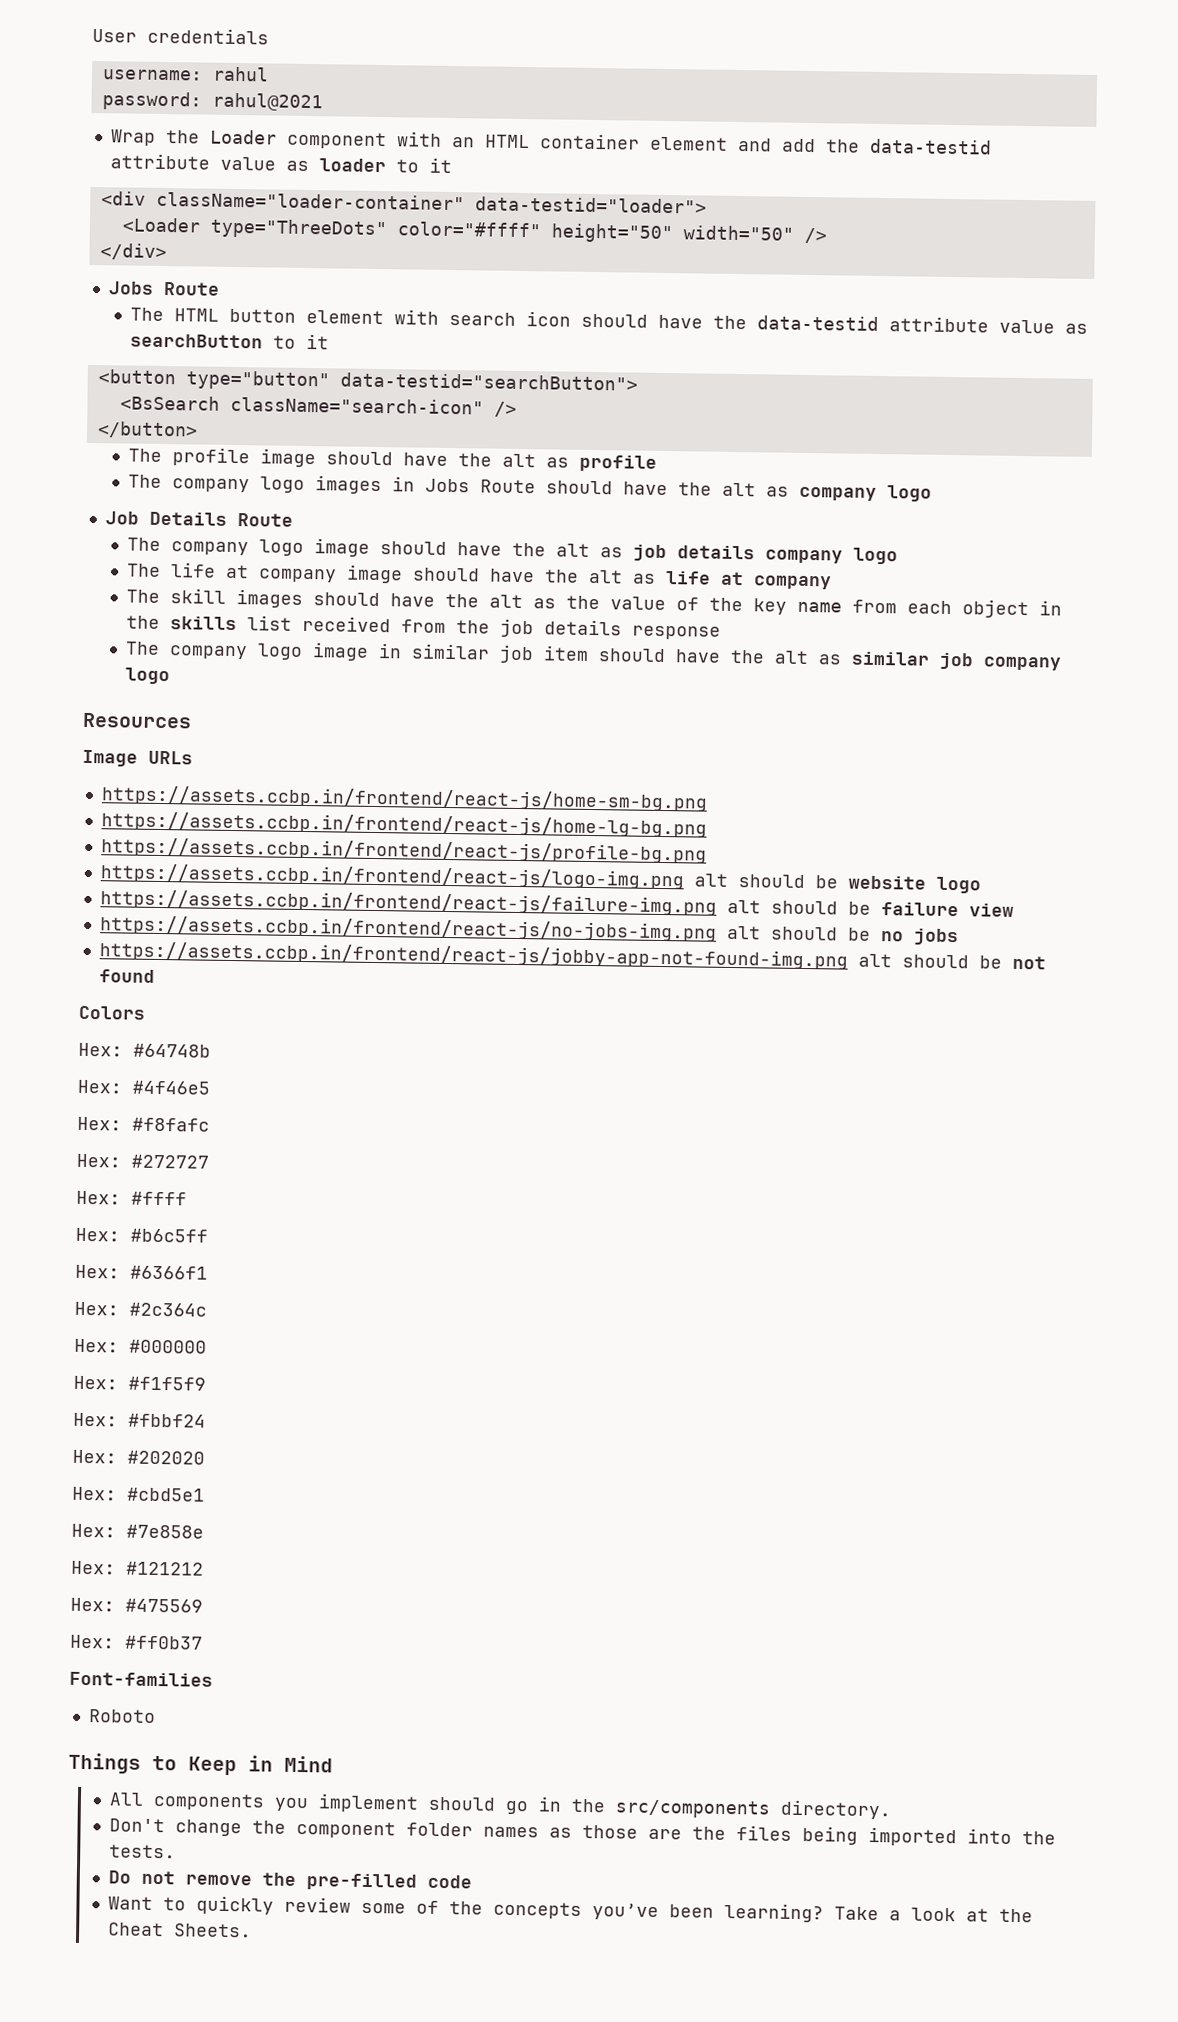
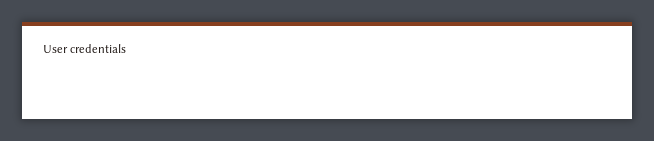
- username: rahul
- password: rahul@2021
- Wrap the Loader component with an HTML container element and add the data-testid attribute value as loader to it
- <div className="loader-container" data-testid="loader">
- <Loader type="ThreeDots" color="#ffff" height="50" width="50" />
- </div>
- Jobs Route
- The HTML button element with search icon should have the data-testid attribute value as searchButton to it
- <button type="button" data-testid="searchButton">
- <BsSearch className="search-icon" />
- </button>
- The profile image should have the alt as profile
- The company logo images in Jobs Route should have the alt as company logo
- Job Details Route
- The company logo image should have the alt as job details company logo
- The life at company image should have the alt as life at company
- The skill images should have the alt as the value of the key name from each object in the skills list received from the job details response
- The company logo image in similar job item should have the alt as similar job company logo
- Resources
- Image URLs
- https://assets.ccbp.in/frontend/react-js/home-sm-bg.png
- https://assets.ccbp.in/frontend/react-js/home-lg-bg.png
- https://assets.ccbp.in/frontend/react-js/profile-bg.png
- https://assets.ccbp.in/frontend/react-js/logo-img.png alt should be website logo
- https://assets.ccbp.in/frontend/react-js/failure-img.png alt should be failure view
- https://assets.ccbp.in/frontend/react-js/no-jobs-img.png alt should be no jobs
- https://assets.ccbp.in/frontend/react-js/jobby-app-not-found-img.png alt should be not found
- Colors
- Hex: #64748b
- Hex: #4f46e5
- Hex: #f8fafc
- Hex: #272727
- Hex: #ffff
- Hex: #b6c5ff
- Hex: #6366f1
- Hex: #2c364c
- Hex: #000000
- Hex: #f1f5f9
- Hex: #fbbf24
- Hex: #202020
- Hex: #cbd5e1
- Hex: #7e858e
- Hex: #121212
- Hex: #475569
- Hex: #ff0b37
- Font-families
- Roboto
- Things to Keep in Mind
- All components you implement should go in the src/components directory.
- Don't change the component folder names as those are the files being imported into the tests.
- Do not remove the pre-filled code
- Want to quickly review some of the concepts you’ve been learning? Take a look at the Cheat Sheets.

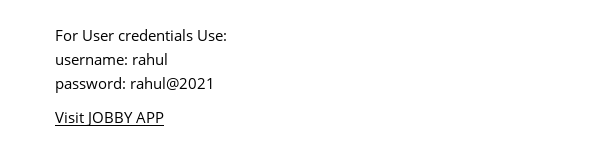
- User credentials
+ For User credentials Use:
+ username: rahul
+ password: rahul@2021
+ Visit JOBBY APP

